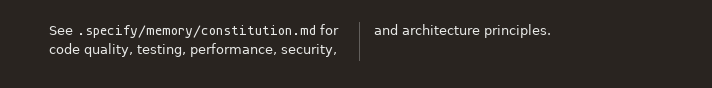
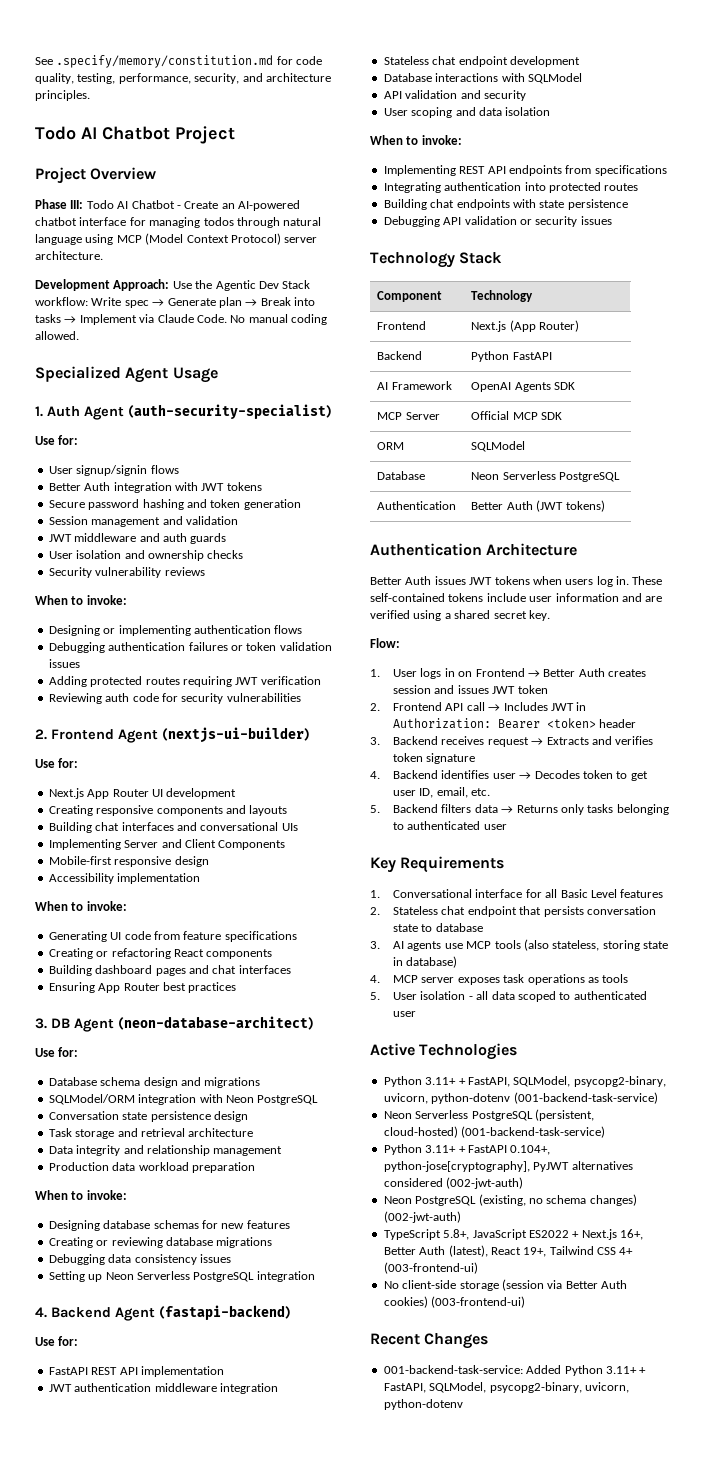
+ Todo AI Chatbot Project
+ Project Overview
+ Phase III: Todo AI Chatbot - Create an AI-powered chatbot interface for managing todos through natural language using MCP (Model Context Protocol) server architecture.
+ Development Approach: Use the Agentic Dev Stack workflow: Write spec → Generate plan → Break into tasks → Implement via Claude Code. No manual coding allowed.
+ Specialized Agent Usage
+ 1. Auth Agent (auth-security-specialist)
+ Use for:
+ User signup/signin flows
+ Better Auth integration with JWT tokens
+ Secure password hashing and token generation
+ Session management and validation
+ JWT middleware and auth guards
+ User isolation and ownership checks
+ Security vulnerability reviews
+ When to invoke:
+ Designing or implementing authentication flows
+ Debugging authentication failures or token validation issues
+ Adding protected routes requiring JWT verification
+ Reviewing auth code for security vulnerabilities
+ 2. Frontend Agent (nextjs-ui-builder)
+ Use for:
+ Next.js App Router UI development
+ Creating responsive components and layouts
+ Building chat interfaces and conversational UIs
+ Implementing Server and Client Components
+ Mobile-first responsive design
+ Accessibility implementation
+ When to invoke:
+ Generating UI code from feature specifications
+ Creating or refactoring React components
+ Building dashboard pages and chat interfaces
+ Ensuring App Router best practices
+ 3. DB Agent (neon-database-architect)
+ Use for:
+ Database schema design and migrations
+ SQLModel/ORM integration with Neon PostgreSQL
+ Conversation state persistence design
+ Task storage and retrieval architecture
+ Data integrity and relationship management
+ Production data workload preparation
+ When to invoke:
+ Designing database schemas for new features
+ Creating or reviewing database migrations
+ Debugging data consistency issues
+ Setting up Neon Serverless PostgreSQL integration
+ 4. Backend Agent (fastapi-backend)
+ Use for:
+ FastAPI REST API implementation
+ JWT authentication middleware integration
+ Stateless chat endpoint development
+ Database interactions with SQLModel
+ API validation and security
+ User scoping and data isolation
+ When to invoke:
+ Implementing REST API endpoints from specifications
+ Integrating authentication into protected routes
+ Building chat endpoints with state persistence
+ Debugging API validation or security issues
+ Technology Stack
+ Component | Technology
+ Frontend | Next.js (App Router)
+ Backend | Python FastAPI
+ AI Framework | OpenAI Agents SDK
+ MCP Server | Official MCP SDK
+ ORM | SQLModel
+ Database | Neon Serverless PostgreSQL
+ Authentication | Better Auth (JWT tokens)
+ Authentication Architecture
+ Better Auth issues JWT tokens when users log in. These self-contained tokens include user information and are verified using a shared secret key.
+ Flow:
+ 1. User logs in on Frontend → Better Auth creates session and issues JWT token
+ 2. Frontend API call → Includes JWT in Authorization: Bearer <token> header
+ 3. Backend receives request → Extracts and verifies token signature
+ 4. Backend identifies user → Decodes token to get user ID, email, etc.
+ 5. Backend filters data → Returns only tasks belonging to authenticated user
+ Key Requirements
+ 1. Conversational interface for all Basic Level features
+ 2. Stateless chat endpoint that persists conversation state to database
+ 3. AI agents use MCP tools (also stateless, storing state in database)
+ 4. MCP server exposes task operations as tools
+ 5. User isolation - all data scoped to authenticated user
+ Active Technologies
+ Python 3.11+ + FastAPI, SQLModel, psycopg2-binary, uvicorn, python-dotenv (001-backend-task-service)
+ Neon Serverless PostgreSQL (persistent, cloud-hosted) (001-backend-task-service)
+ Python 3.11+ + FastAPI 0.104+, python-jose[cryptography], PyJWT alternatives considered (002-jwt-auth)
+ Neon PostgreSQL (existing, no schema changes) (002-jwt-auth)
+ TypeScript 5.8+, JavaScript ES2022 + Next.js 16+, Better Auth (latest), React 19+, Tailwind CSS 4+ (003-frontend-ui)
+ No client-side storage (session via Better Auth cookies) (003-frontend-ui)
+ Recent Changes
+ 001-backend-task-service: Added Python 3.11+ + FastAPI, SQLModel, psycopg2-binary, uvicorn, python-dotenv

